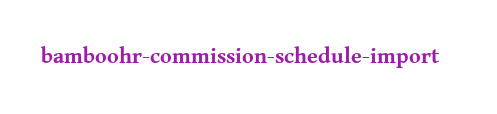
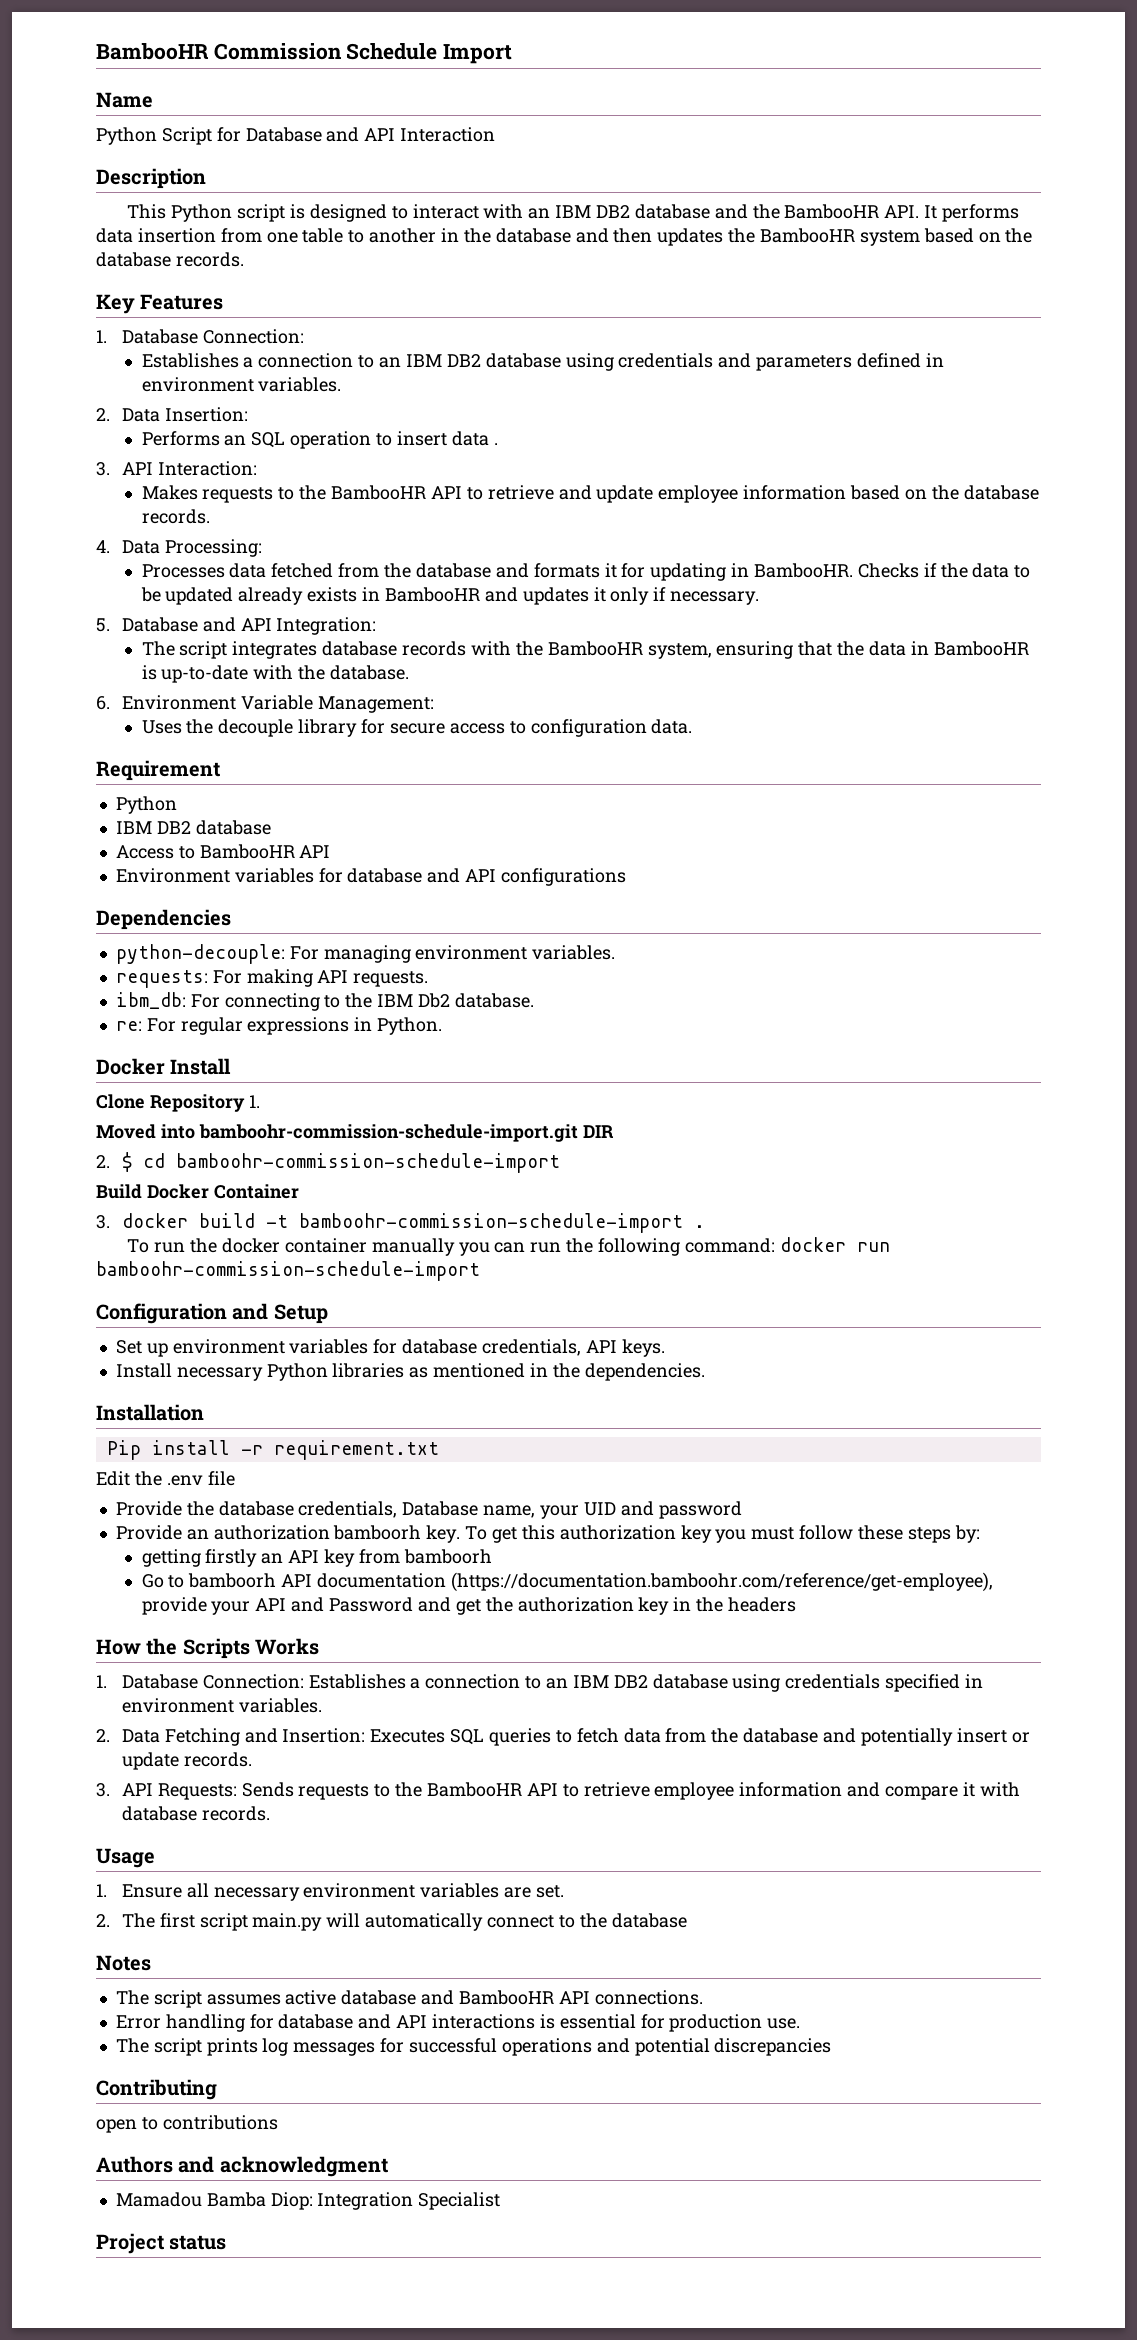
- bamboohr-commission-schedule-import
+ BambooHR Commission Schedule Import
+ Name
+ Python Script for Database and API Interaction
+ Description
+ This Python script is designed to interact with an IBM DB2 database and the BambooHR API. It performs data insertion from one table to another in the database and then updates the BambooHR system based on the database records.
+ Key Features
+ 1. Database Connection:
+ Establishes a connection to an IBM DB2 database using credentials and parameters defined in environment variables.
+ 2. Data Insertion:
+ Performs an SQL operation to insert data .
+ 3. API Interaction:
+ Makes requests to the BambooHR API to retrieve and update employee information based on the database records.
+ 4. Data Processing:
+ Processes data fetched from the database and formats it for updating in BambooHR. Checks if the data to be updated already exists in BambooHR and updates it only if necessary.
+ 5. Database and API Integration:
+ The script integrates database records with the BambooHR system, ensuring that the data in BambooHR is up-to-date with the database.
+ 6. Environment Variable Management:
+ Uses the decouple library for secure access to configuration data.
+ Requirement
+ Python
+ IBM DB2 database
+ Access to BambooHR API
+ Environment variables for database and API configurations
+ Dependencies
+ python-decouple: For managing environment variables.
+ requests: For making API requests.
+ ibm_db: For connecting to the IBM Db2 database.
+ re: For regular expressions in Python.
+ Docker Install
+ Clone Repository 1.
+ Moved into bamboohr-commission-schedule-import.git DIR
+ 2. $ cd bamboohr-commission-schedule-import
+ Build Docker Container
+ 3. docker build -t bamboohr-commission-schedule-import .
+ To run the docker container manually you can run the following command: docker run bamboohr-commission-schedule-import
+ Configuration and Setup
+ Set up environment variables for database credentials, API keys.
+ Install necessary Python libraries as mentioned in the dependencies.
+ Installation
+ Pip install -r requirement.txt
+ Edit the .env file
+ Provide the database credentials, Database name, your UID and password
+ Provide an authorization bamboorh key. To get this authorization key you must follow these steps by:
+ getting firstly an API key from bamboorh
+ Go to bamboorh API documentation (https://documentation.bamboohr.com/reference/get-employee), provide your API and Password and get the authorization key in the headers
+ How the Scripts Works
+ 1. Database Connection: Establishes a connection to an IBM DB2 database using credentials specified in environment variables.
+ 2. Data Fetching and Insertion: Executes SQL queries to fetch data from the database and potentially insert or update records.
+ 3. API Requests: Sends requests to the BambooHR API to retrieve employee information and compare it with database records.
+ Usage
+ 1. Ensure all necessary environment variables are set.
+ 2. The first script main.py will automatically connect to the database
+ Notes
+ The script assumes active database and BambooHR API connections.
+ Error handling for database and API interactions is essential for production use.
+ The script prints log messages for successful operations and potential discrepancies
+ Contributing
+ open to contributions
+ Authors and acknowledgment
+ Mamadou Bamba Diop: Integration Specialist
+ Project status

